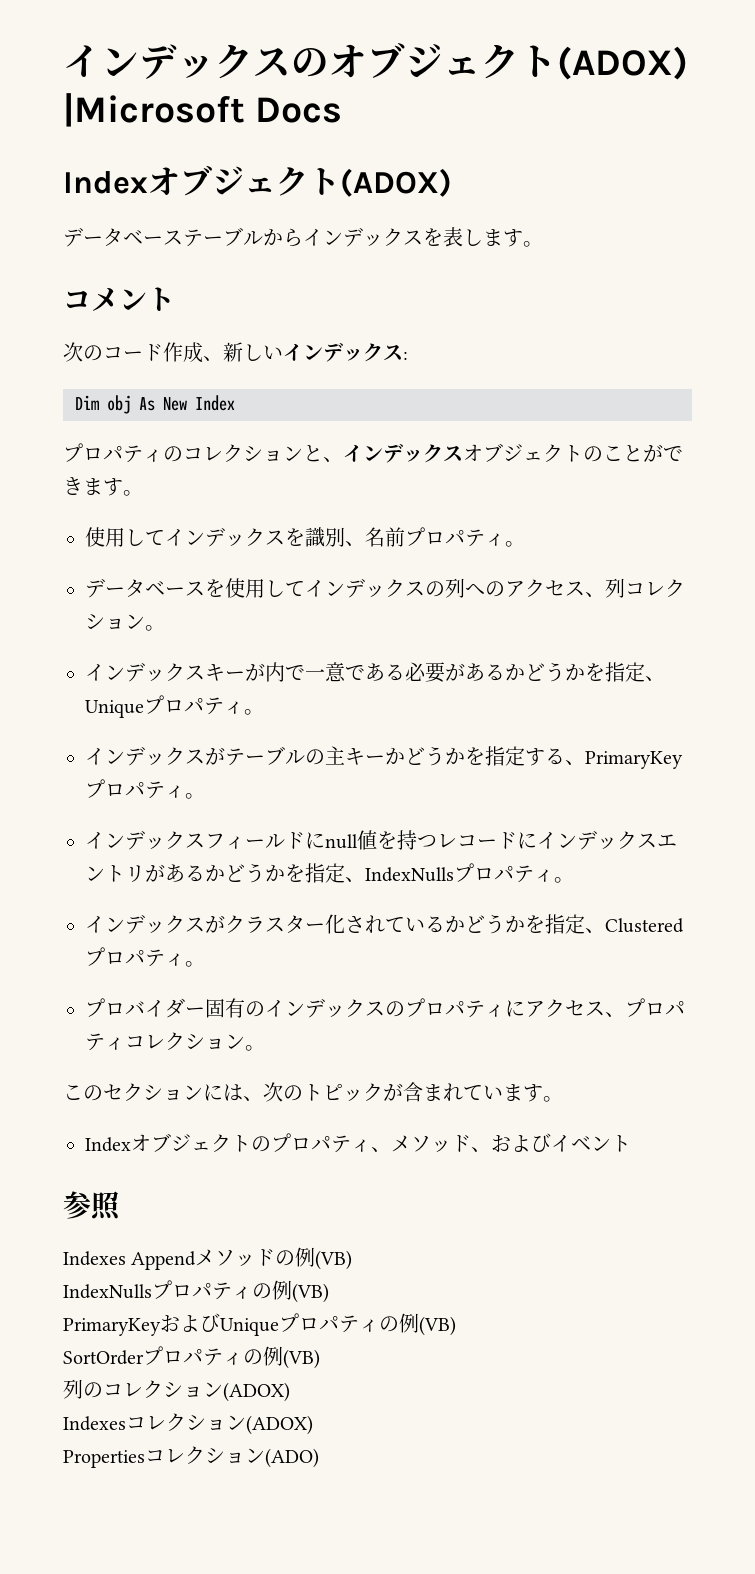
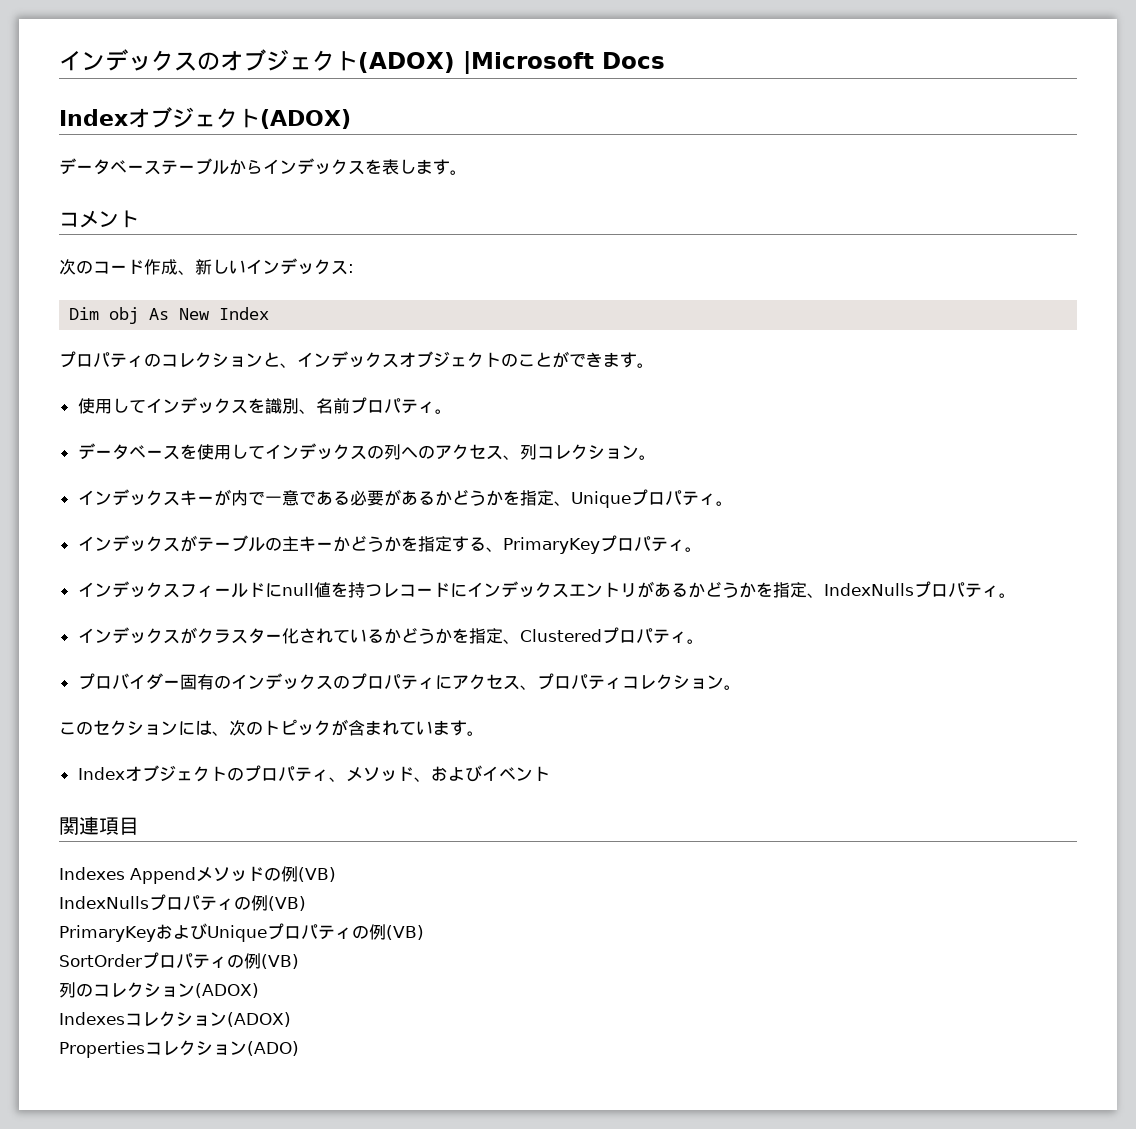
- 参照
+ 関連項目

